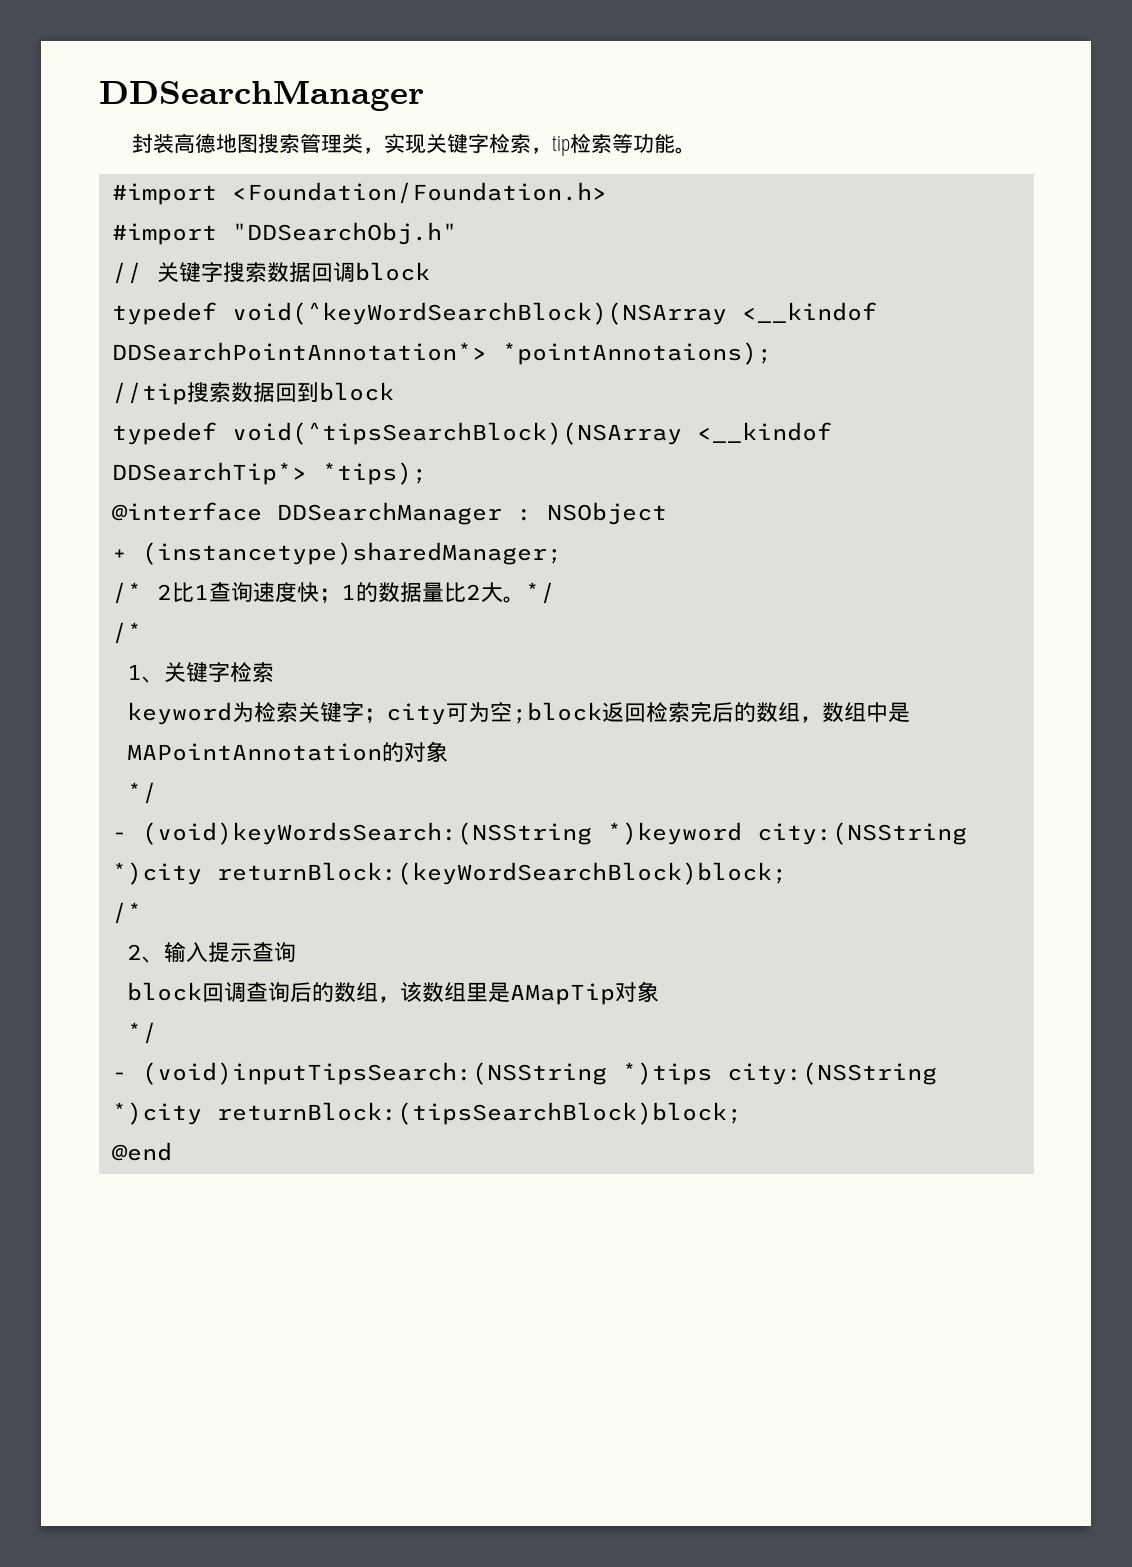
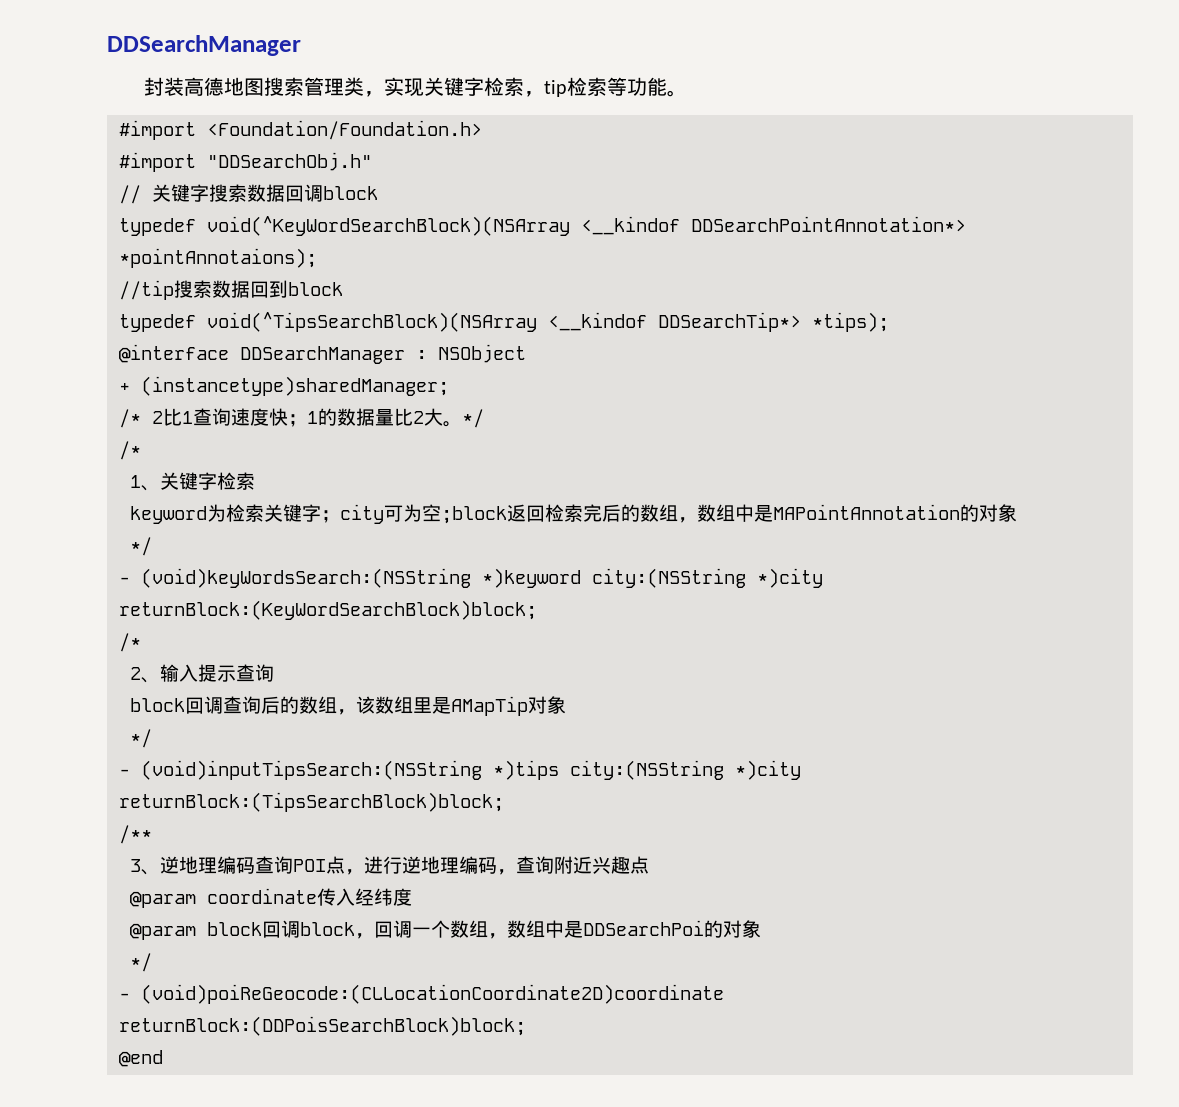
- typedef void(^keyWordSearchBlock)(NSArray <__kindof DDSearchPointAnnotation*> *pointAnnotaions);
+ typedef void(^KeyWordSearchBlock)(NSArray <__kindof DDSearchPointAnnotation*> *pointAnnotaions);
- typedef void(^tipsSearchBlock)(NSArray <__kindof DDSearchTip*> *tips);
+ typedef void(^TipsSearchBlock)(NSArray <__kindof DDSearchTip*> *tips);
- - (void)keyWordsSearch:(NSString *)keyword city:(NSString *)city returnBlock:(keyWordSearchBlock)block;
+ - (void)keyWordsSearch:(NSString *)keyword city:(NSString *)city returnBlock:(KeyWordSearchBlock)block;
- - (void)inputTipsSearch:(NSString *)tips city:(NSString *)city returnBlock:(tipsSearchBlock)block;
+ - (void)inputTipsSearch:(NSString *)tips city:(NSString *)city returnBlock:(TipsSearchBlock)block;
+ /**
+ 3、逆地理编码查询POI点，进行逆地理编码，查询附近兴趣点
+ @param coordinate传入经纬度
+ @param block回调block，回调一个数组，数组中是DDSearchPoi的对象
+ */
+ - (void)poiReGeocode:(CLLocationCoordinate2D)coordinate returnBlock:(DDPoisSearchBlock)block;

